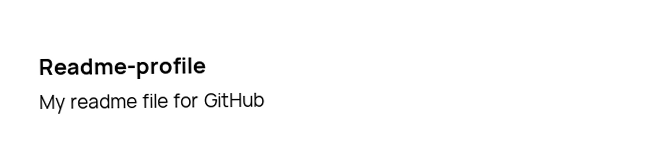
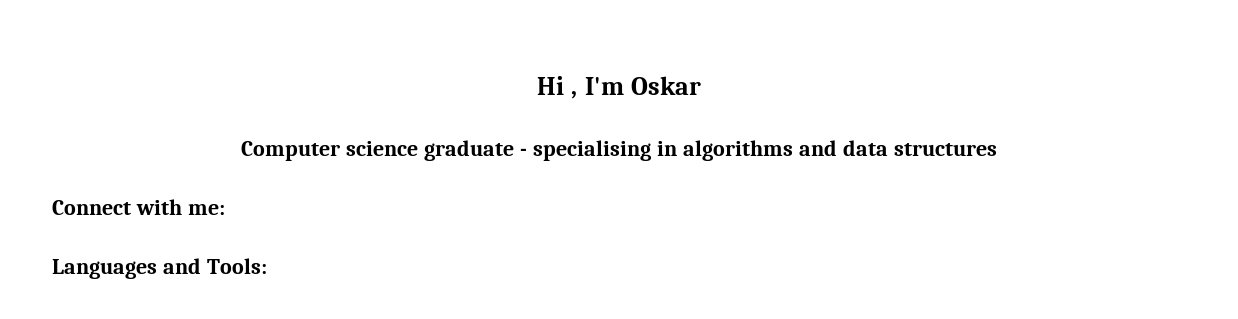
- Readme-profile
- My readme file for GitHub
+ Hi , I'm Oskar
+ Computer science graduate - specialising in algorithms and data structures
+ Connect with me:
+ Languages and Tools:

